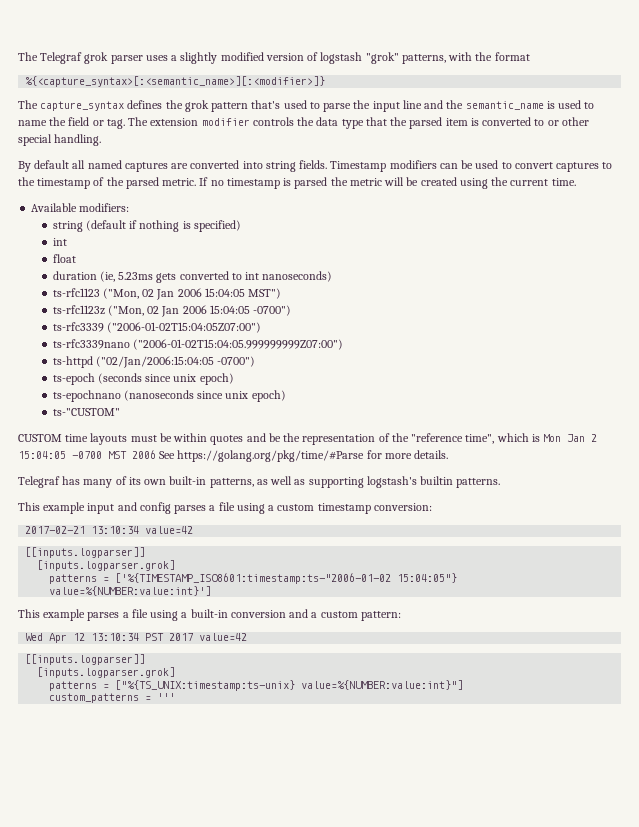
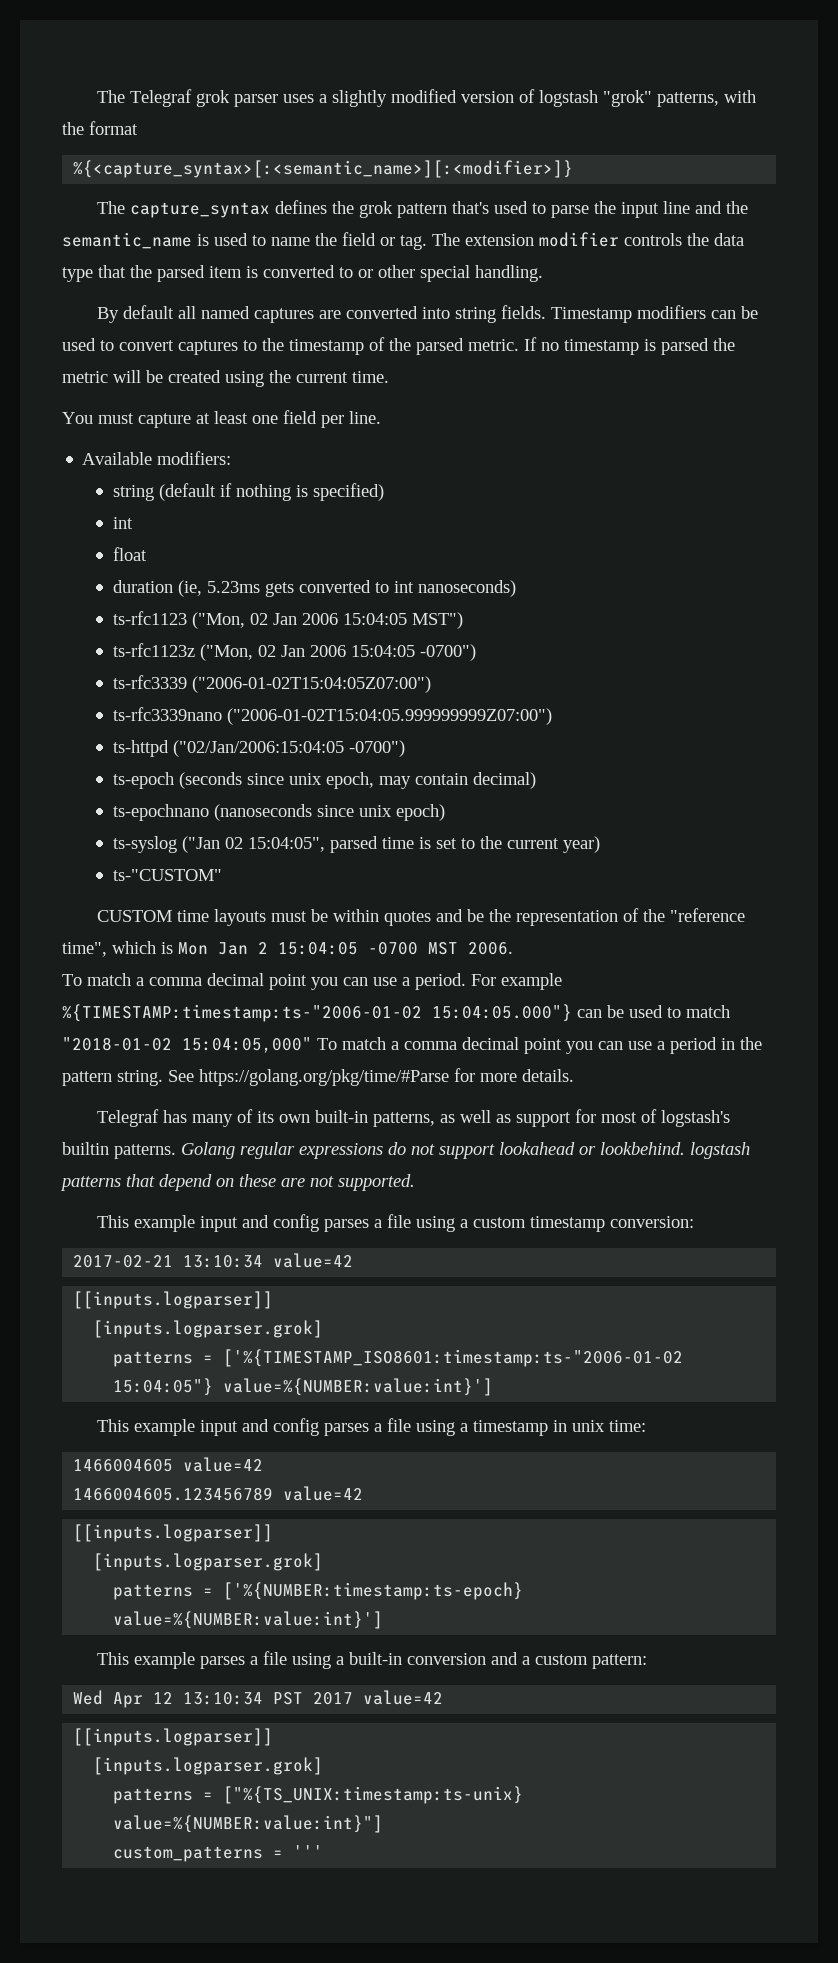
+ You must capture at least one field per line.
- ts-epoch (seconds since unix epoch)
+ ts-epoch (seconds since unix epoch, may contain decimal)
+ ts-syslog ("Jan 02 15:04:05", parsed time is set to the current year)
- CUSTOM time layouts must be within quotes and be the representation of the "reference time", which is Mon Jan 2 15:04:05 -0700 MST 2006 See https://golang.org/pkg/time/#Parse for more details.
+ CUSTOM time layouts must be within quotes and be the representation of the "reference time", which is Mon Jan 2 15:04:05 -0700 MST 2006.
+ To match a comma decimal point you can use a period. For example %{TIMESTAMP:timestamp:ts-"2006-01-02 15:04:05.000"} can be used to match "2018-01-02 15:04:05,000" To match a comma decimal point you can use a period in the pattern string. See https://golang.org/pkg/time/#Parse for more details.
- Telegraf has many of its own built-in patterns, as well as supporting logstash's builtin patterns.
+ Telegraf has many of its own built-in patterns, as well as support for most of logstash's builtin patterns. Golang regular expressions do not support lookahead or lookbehind. logstash patterns that depend on these are not supported.
+ This example input and config parses a file using a timestamp in unix time:
+ 1466004605 value=42
+ 1466004605.123456789 value=42
+ [[inputs.logparser]]
+ [inputs.logparser.grok]
+ patterns = ['%{NUMBER:timestamp:ts-epoch} value=%{NUMBER:value:int}']

